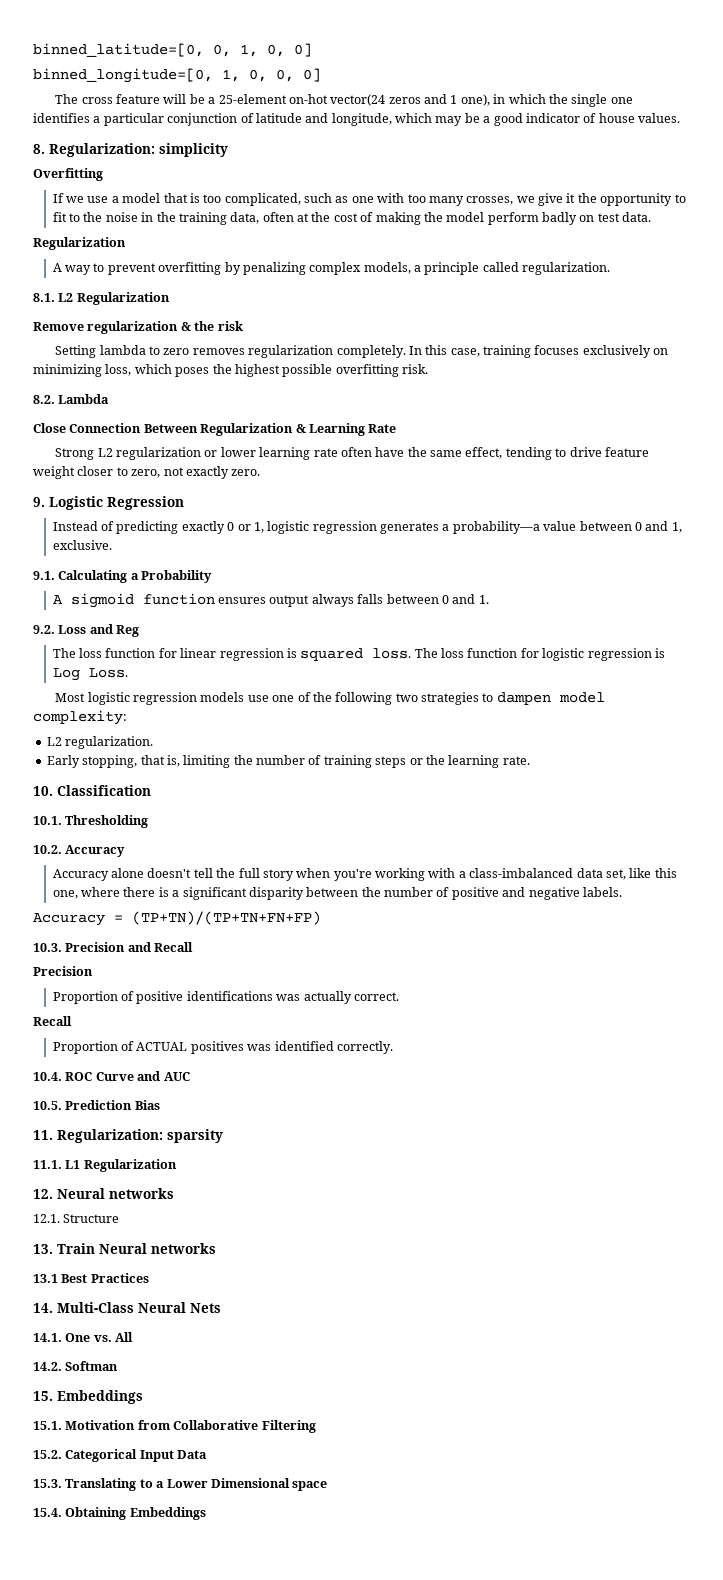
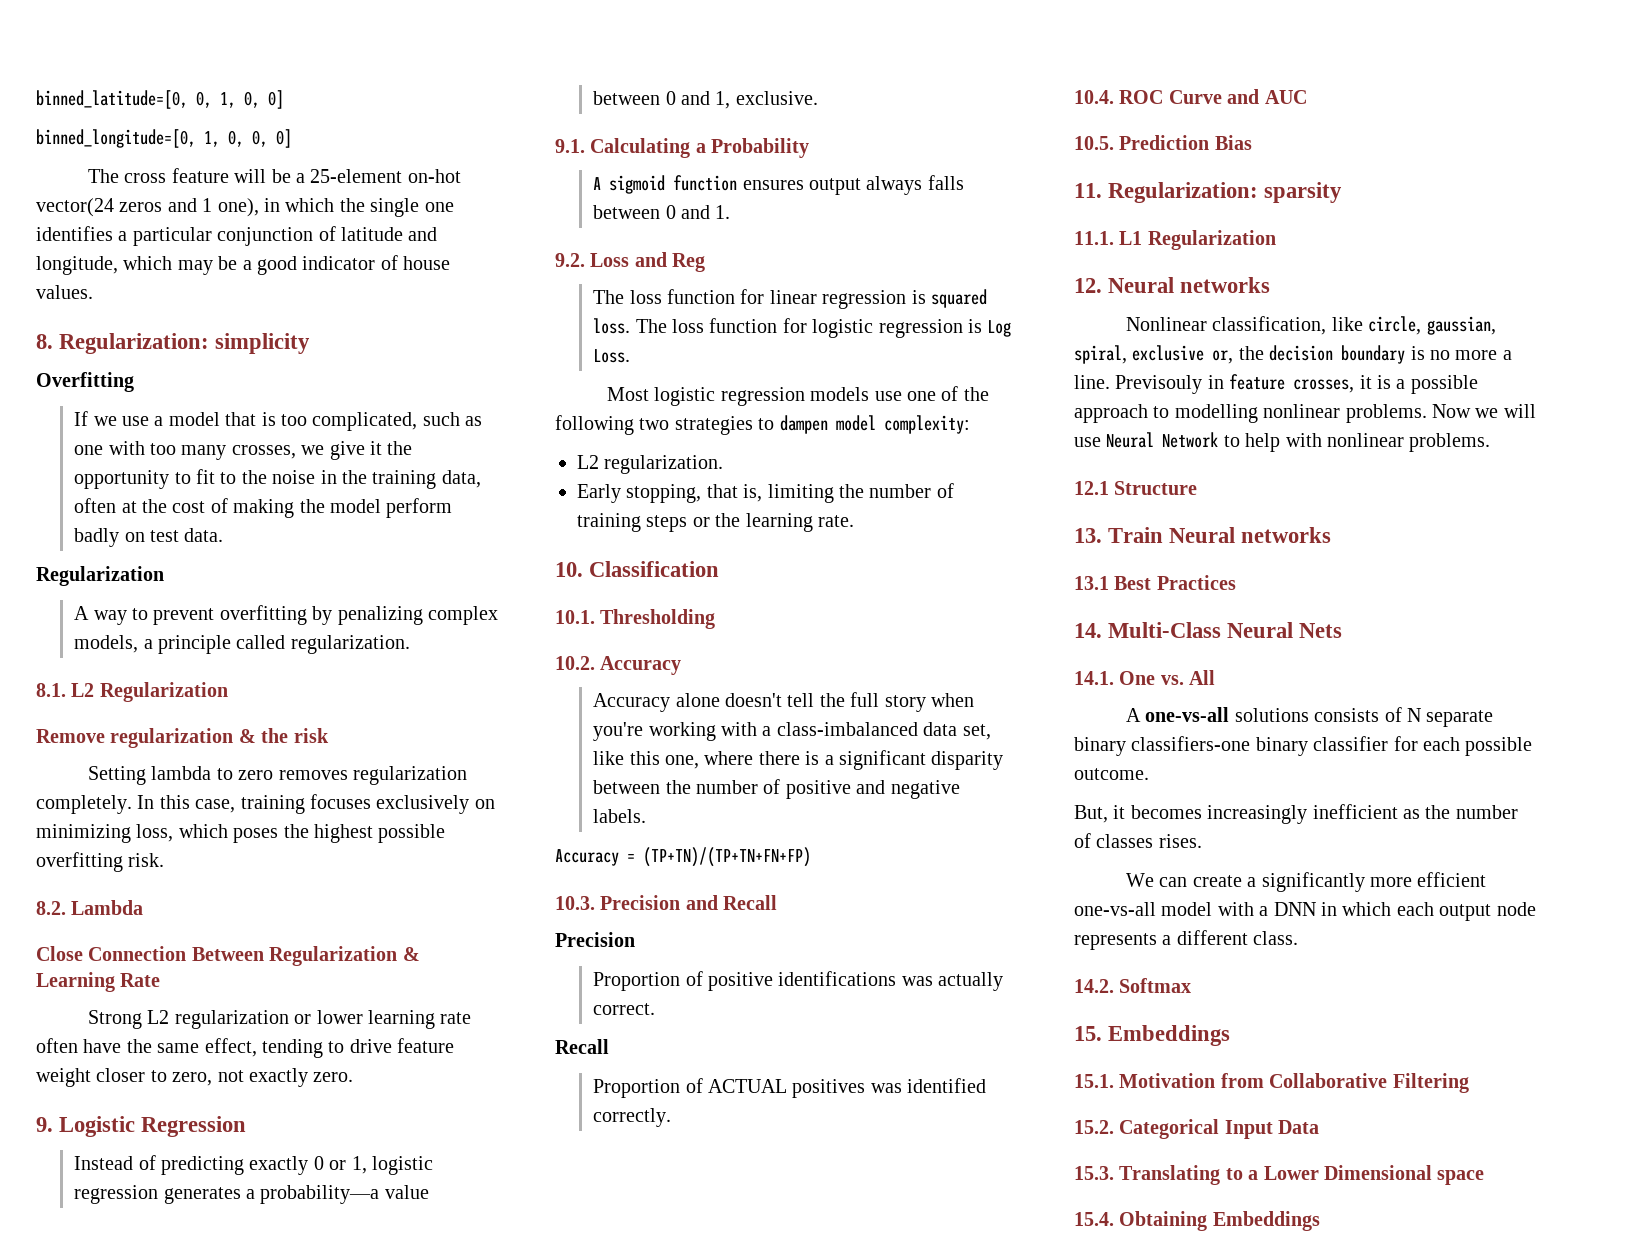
- 12.1. Structure
+ Nonlinear classification, like circle, gaussian, spiral, exclusive or, the decision boundary is no more a line. Previsouly in feature crosses, it is a possible approach to modelling nonlinear problems. Now we will use Neural Network to help with nonlinear problems.
+ 12.1 Structure
+ A one-vs-all solutions consists of N separate binary classifiers-one binary classifier for each possible outcome.
+ But, it becomes increasingly inefficient as the number of classes rises.
+ We can create a significantly more efficient one-vs-all model with a DNN in which each output node represents a different class.
- 14.2. Softman
+ 14.2. Softmax

